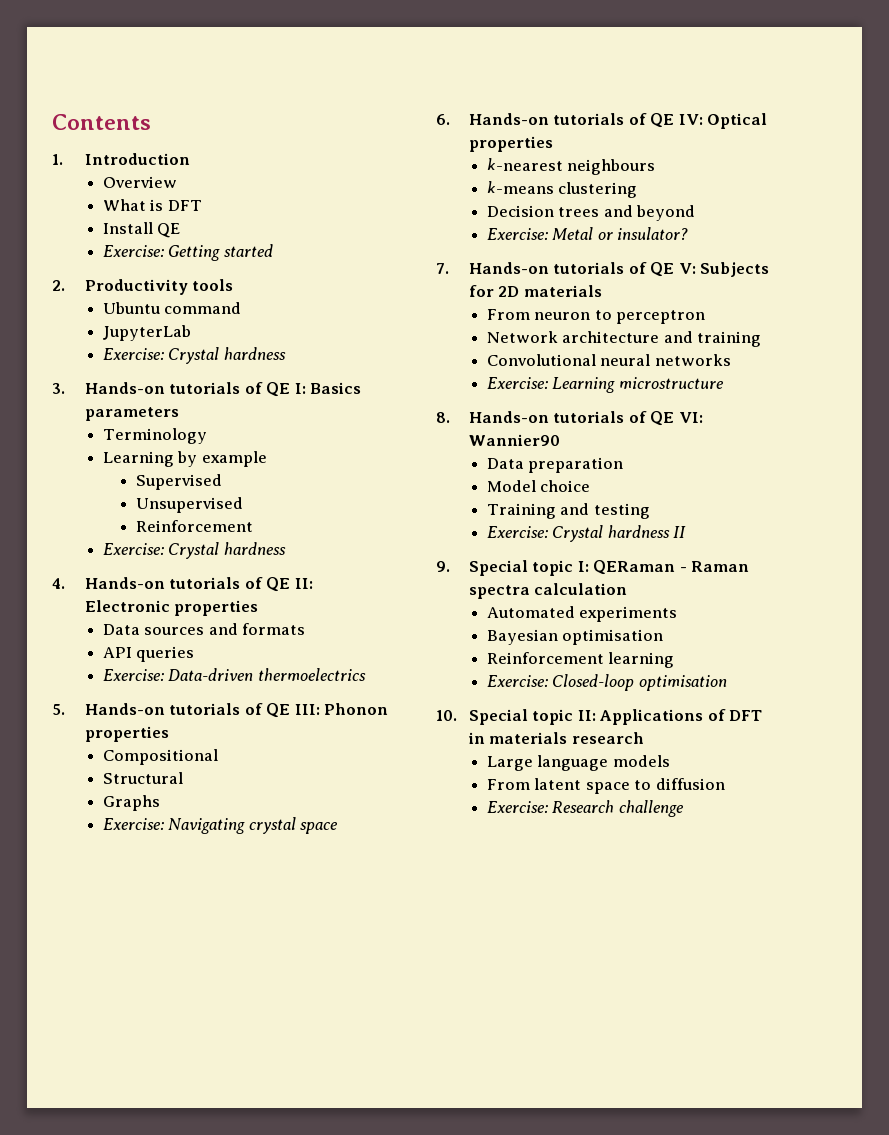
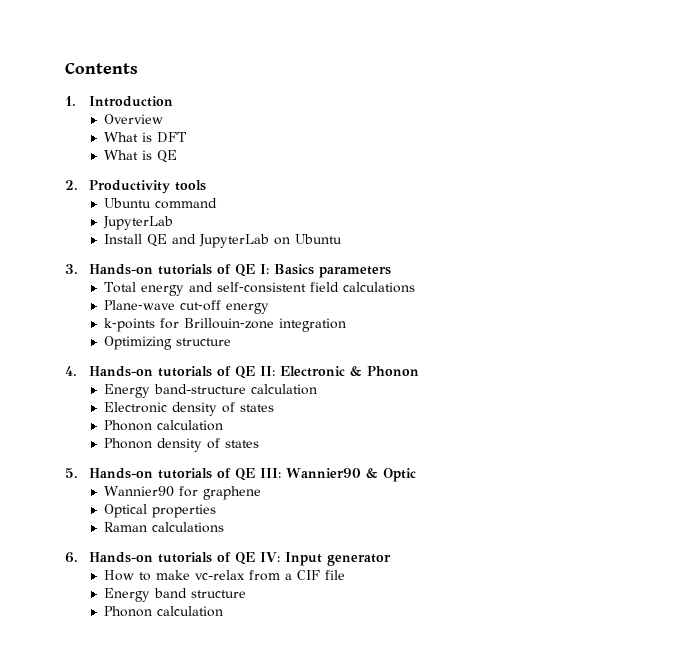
- Install QE
- Exercise: Getting started
+ What is QE
  Ubuntu command
  JupyterLab
- Exercise: Crystal hardness
+ Install QE and JupyterLab on Ubuntu
- Terminology
- Learning by example
- Supervised
- Unsupervised
- Reinforcement
- Exercise: Crystal hardness
+ Total energy and self‐consistent field calculations
+ Plane‐wave cut‐off energy
+ k‐points for Brillouin‐zone integration
+ Optimizing structure
- 4. Hands-on tutorials of QE II: Electronic properties
- Data sources and formats
- API queries
- Exercise: Data-driven thermoelectrics
+ 4. Hands-on tutorials of QE II: Electronic & Phonon
+ Energy band-structure calculation
+ Electronic density of states
+ Phonon calculation
+ Phonon density of states
- 5. Hands-on tutorials of QE III: Phonon properties
- Compositional
- Structural
- Graphs
- Exercise: Navigating crystal space
+ 5. Hands-on tutorials of QE III: Wannier90 & Optic
+ Wannier90 for graphene
+ Optical properties
+ Raman calculations
- 6. Hands-on tutorials of QE IV: Optical properties
- k-nearest neighbours
- k-means clustering
- Decision trees and beyond
- Exercise: Metal or insulator?
- 7. Hands-on tutorials of QE V: Subjects for 2D materials
- From neuron to perceptron
- Network architecture and training
- Convolutional neural networks
- Exercise: Learning microstructure
- 8. Hands-on tutorials of QE VI: Wannier90
- Data preparation
- Model choice
- Training and testing
- Exercise: Crystal hardness II
- 9. Special topic I: QERaman - Raman spectra calculation
- Automated experiments
- Bayesian optimisation
- Reinforcement learning
- Exercise: Closed-loop optimisation
- 10. Special topic II: Applications of DFT in materials research
- Large language models
- From latent space to diffusion
- Exercise: Research challenge
+ 6. Hands-on tutorials of QE IV: Input generator
+ How to make vc-relax from a CIF file
+ Energy band structure
+ Phonon calculation

